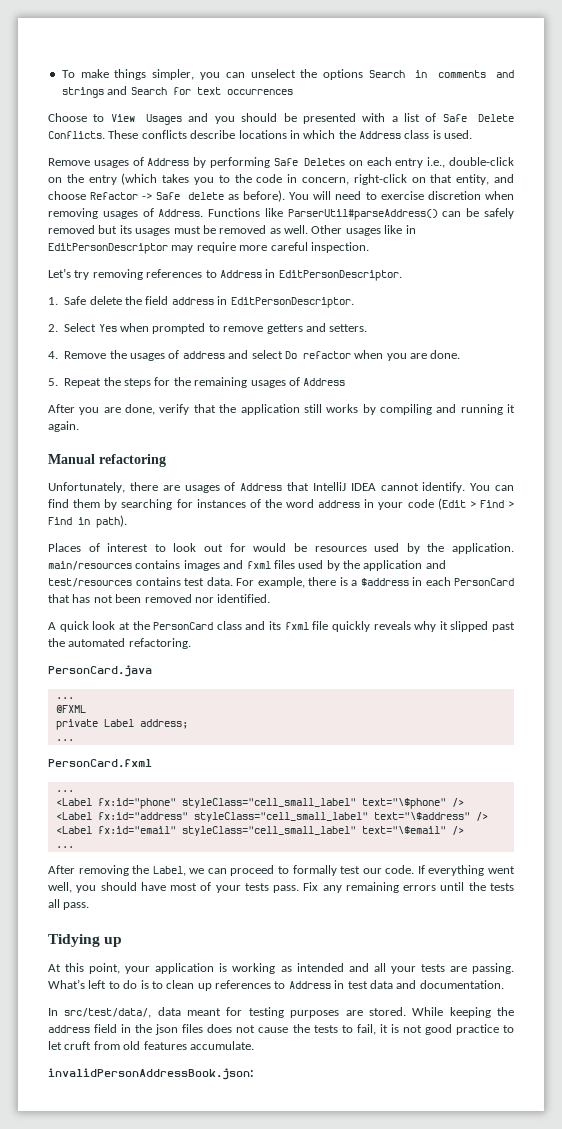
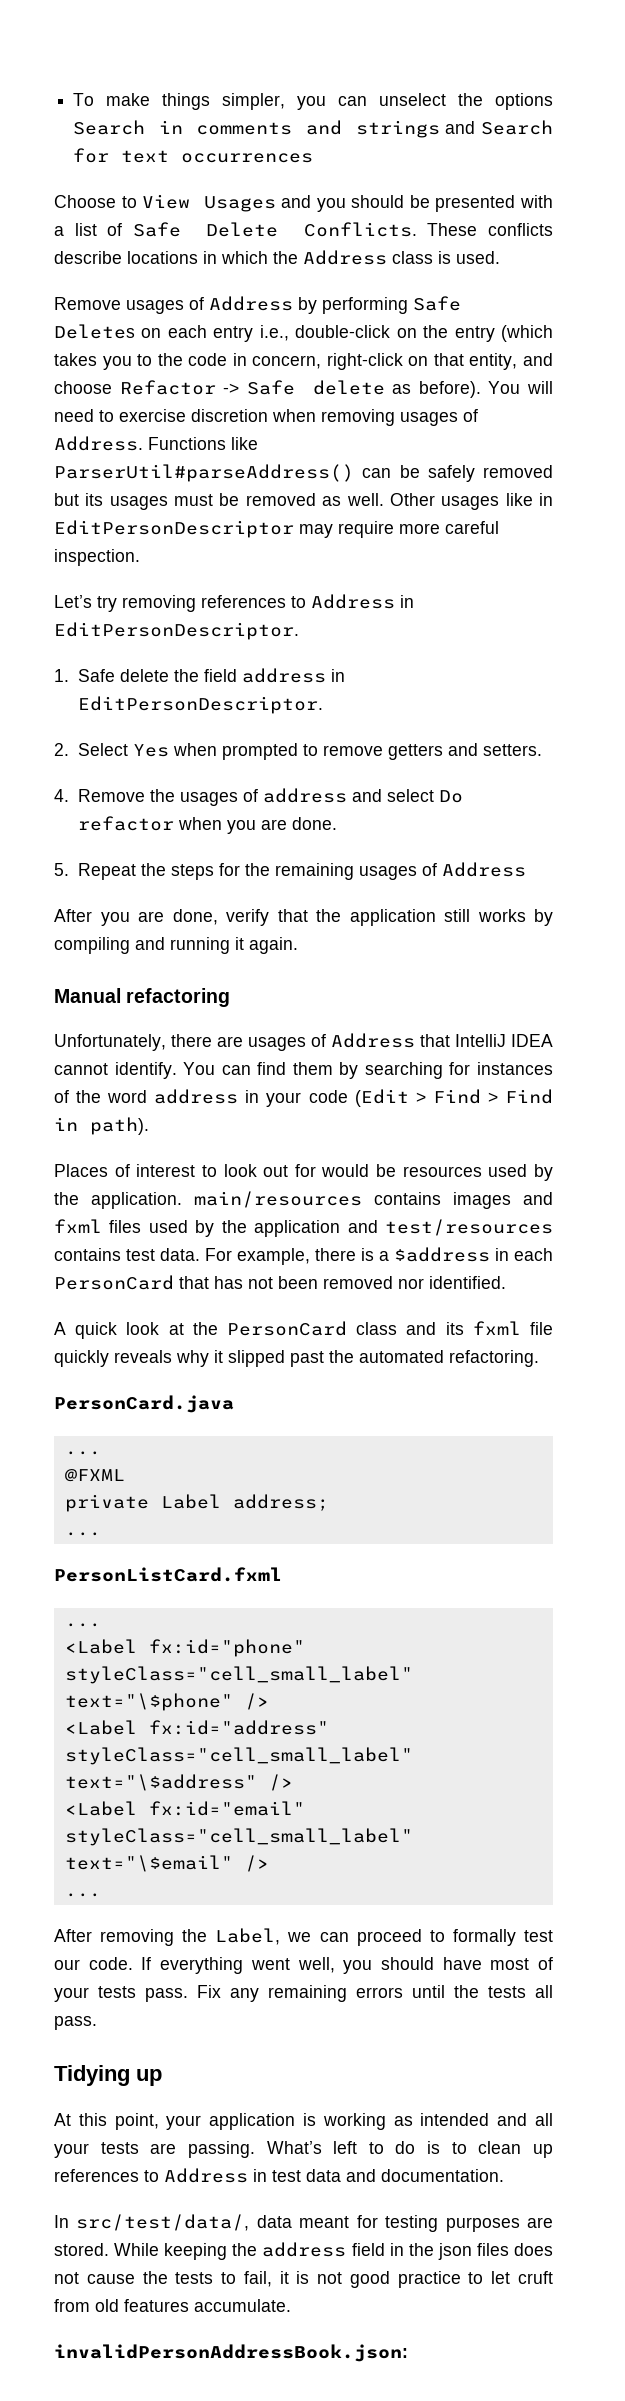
- PersonCard.fxml
+ PersonListCard.fxml

